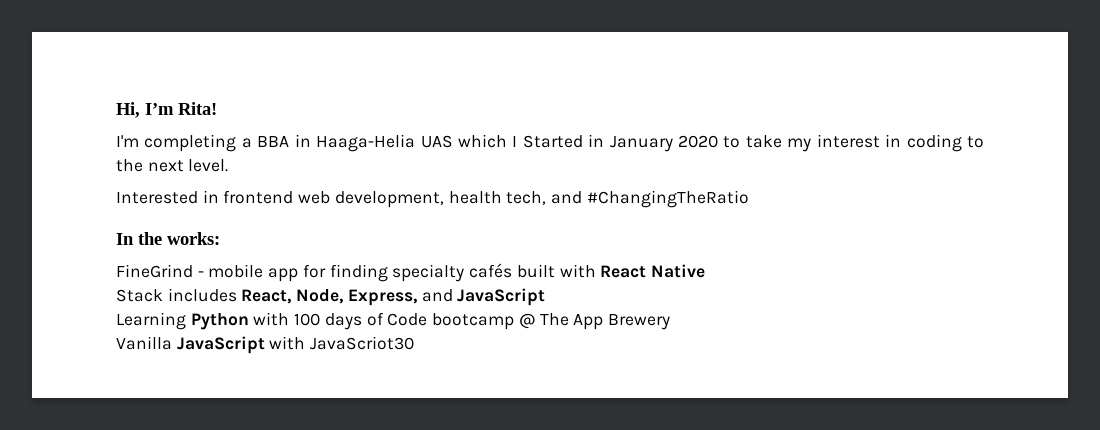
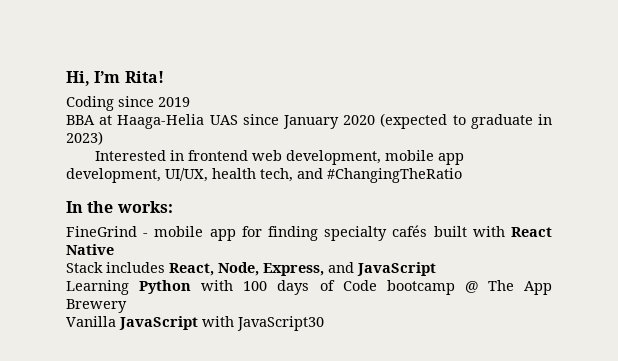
- I'm completing a BBA in Haaga-Helia UAS which I Started in January 2020 to take my interest in coding to the next level.
+ Coding since 2019
+ BBA at Haaga-Helia UAS since January 2020 (expected to graduate in 2023)
- Interested in frontend web development, health tech, and #ChangingTheRatio
+ Interested in frontend web development, mobile app development, UI/UX, health tech, and #ChangingTheRatio
- Vanilla JavaScript with JavaScriot30
+ Vanilla JavaScript with JavaScript30

